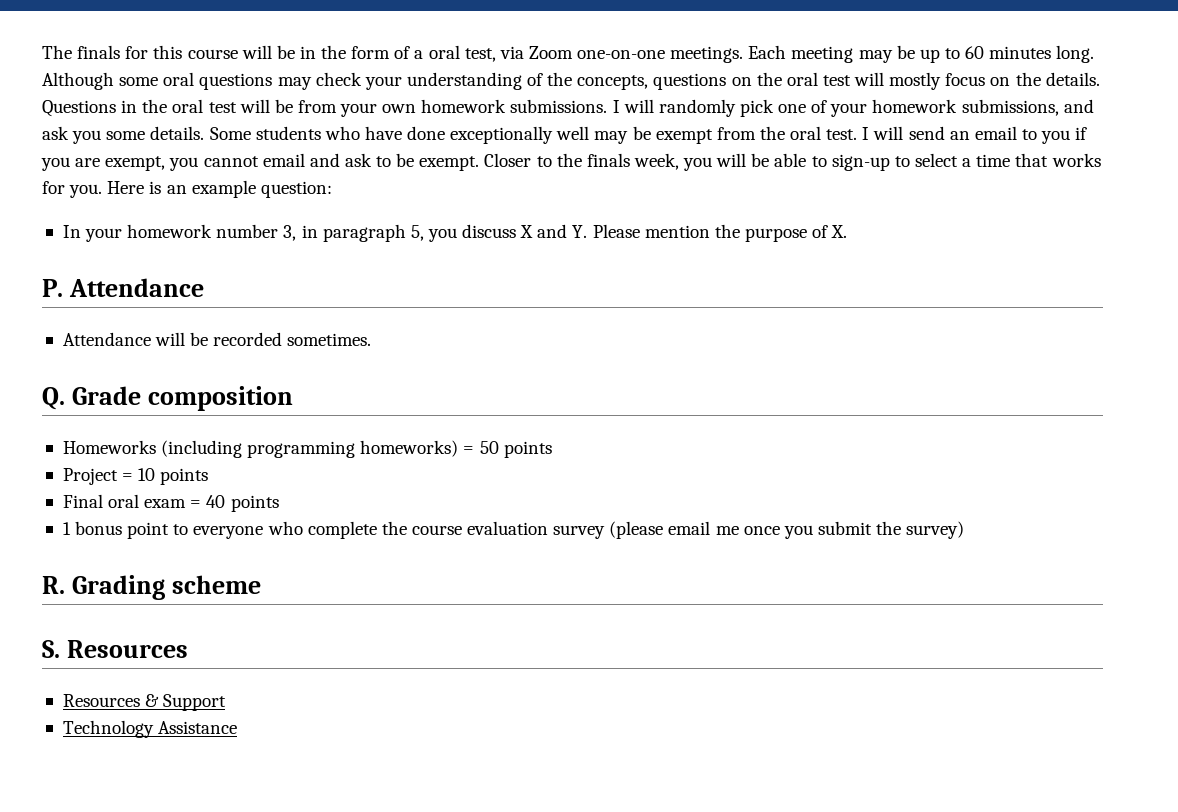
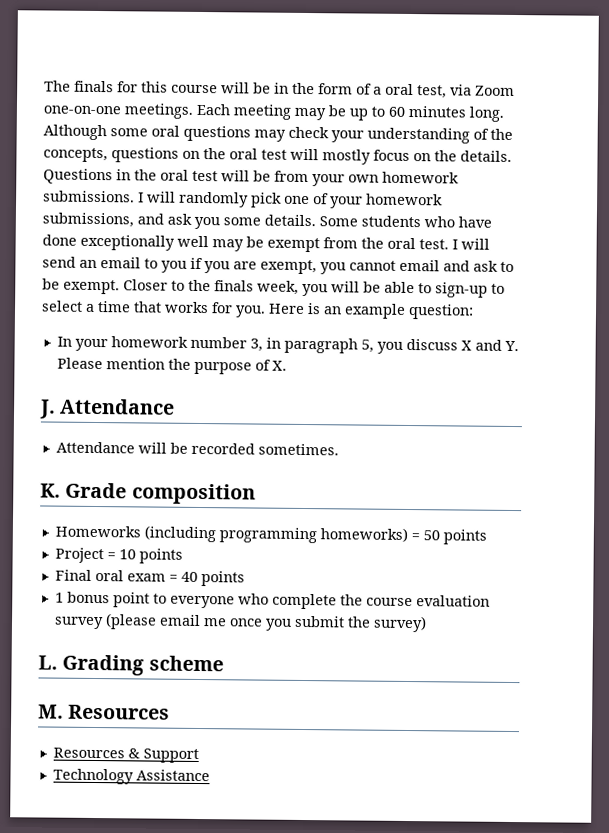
- P. Attendance
+ J. Attendance
- Q. Grade composition
+ K. Grade composition
- R. Grading scheme
+ L. Grading scheme
- S. Resources
+ M. Resources

